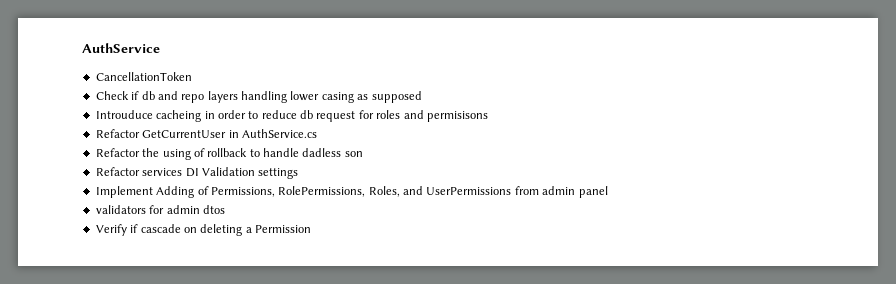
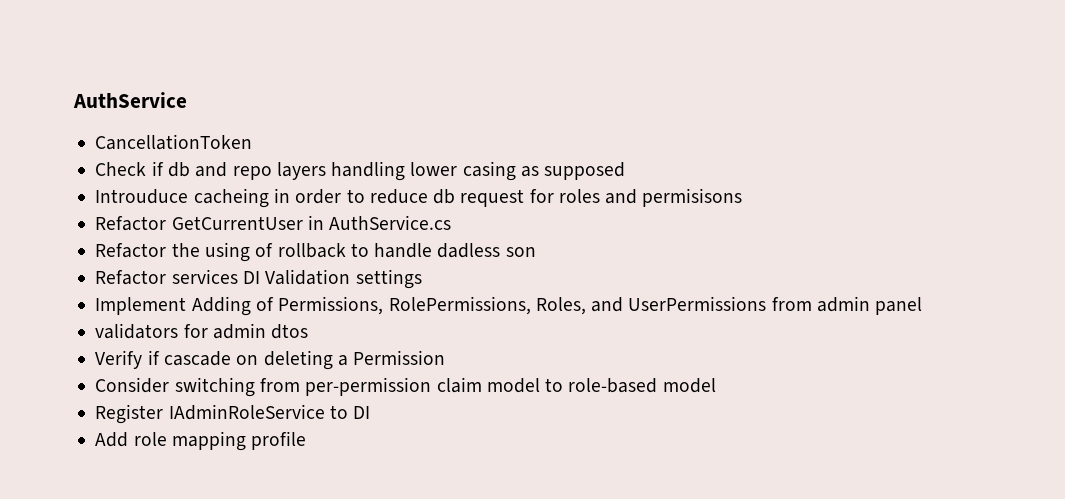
+ Consider switching from per-permission claim model to role-based model
+ Register IAdminRoleService to DI
+ Add role mapping profile

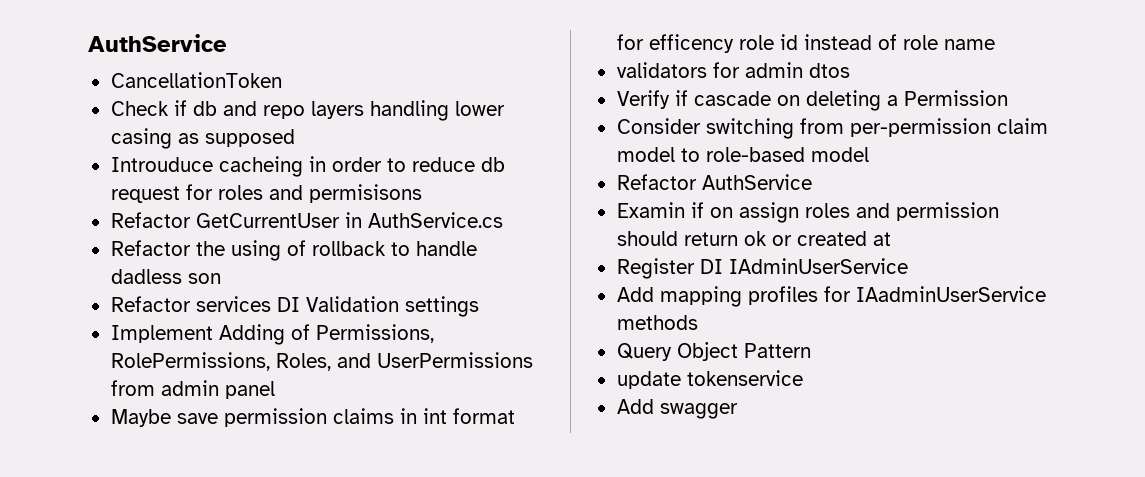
+ Maybe save permission claims in int format for efficency role id instead of role name
+ Refactor AuthService
+ Examin if on assign roles and permission should return ok or created at
- Register IAdminRoleService to DI
- Add role mapping profile
+ Register DI IAdminUserService
+ Add mapping profiles for IAadminUserService methods
+ Query Object Pattern
+ update tokenservice
+ Add swagger

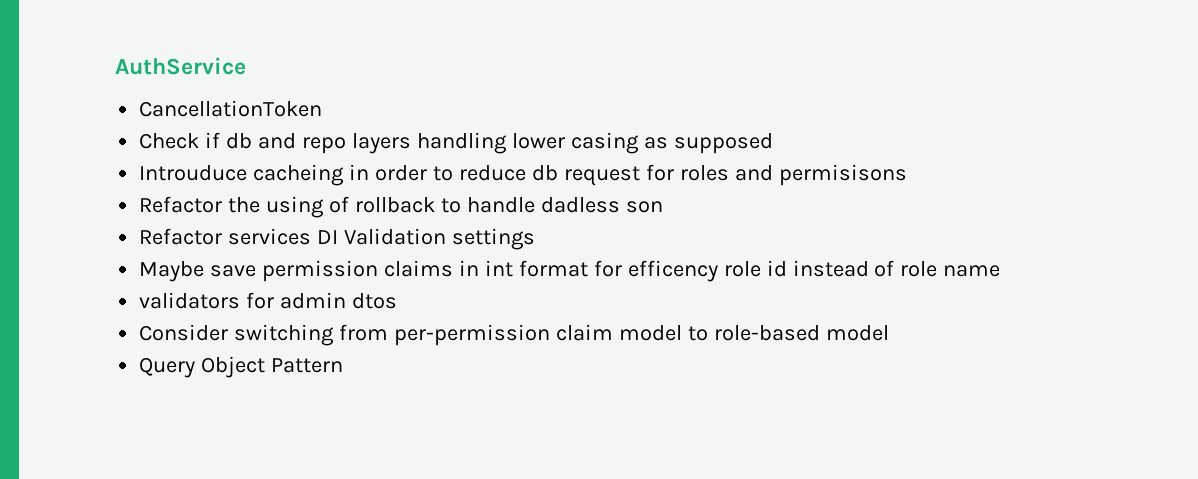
- Refactor GetCurrentUser in AuthService.cs
- Implement Adding of Permissions, RolePermissions, Roles, and UserPermissions from admin panel
- Verify if cascade on deleting a Permission
- Refactor AuthService
- Examin if on assign roles and permission should return ok or created at
- Register DI IAdminUserService
- Add mapping profiles for IAadminUserService methods
- update tokenservice
- Add swagger

